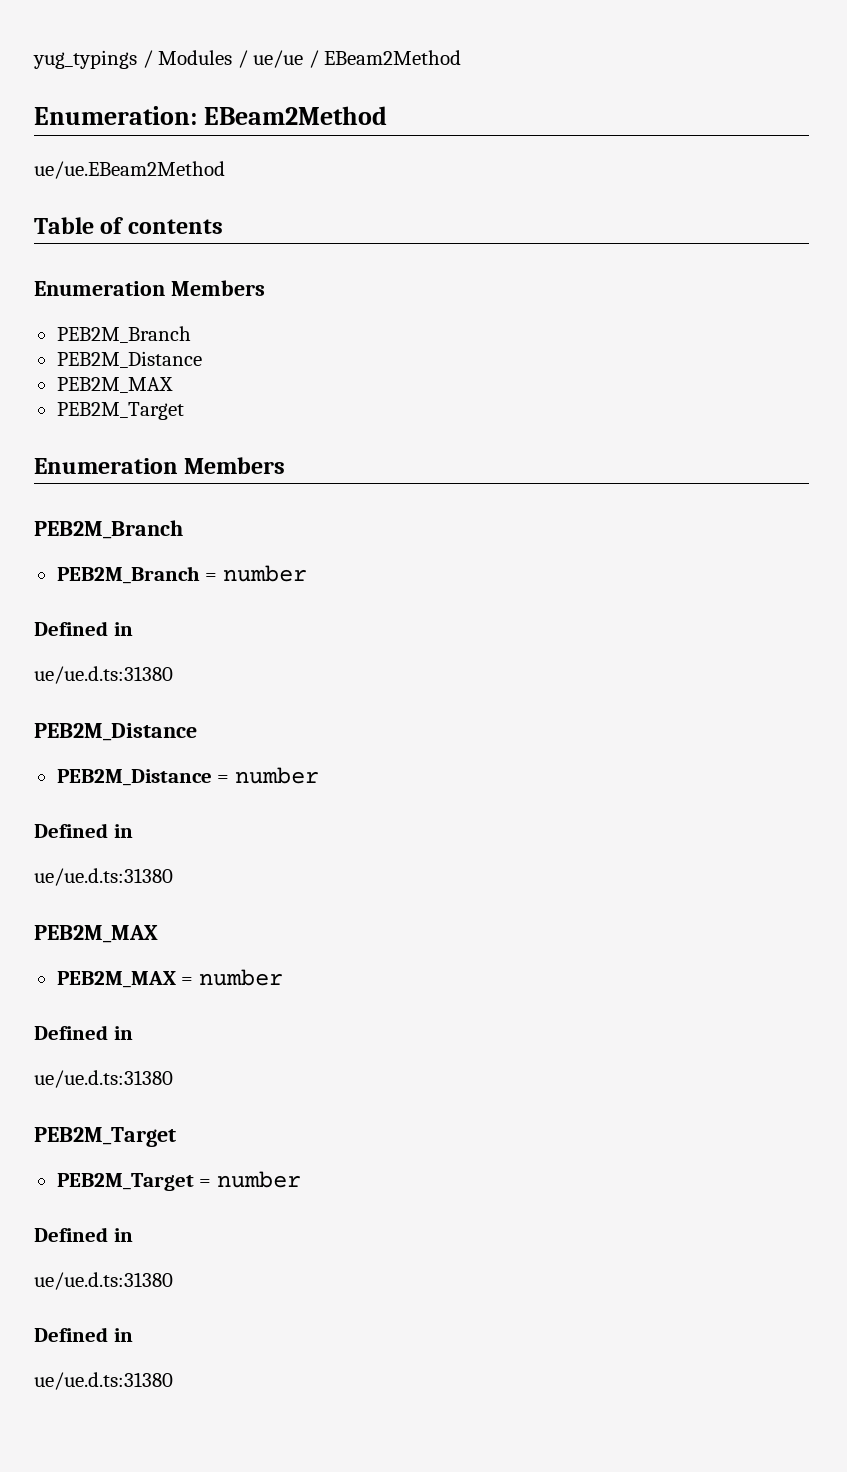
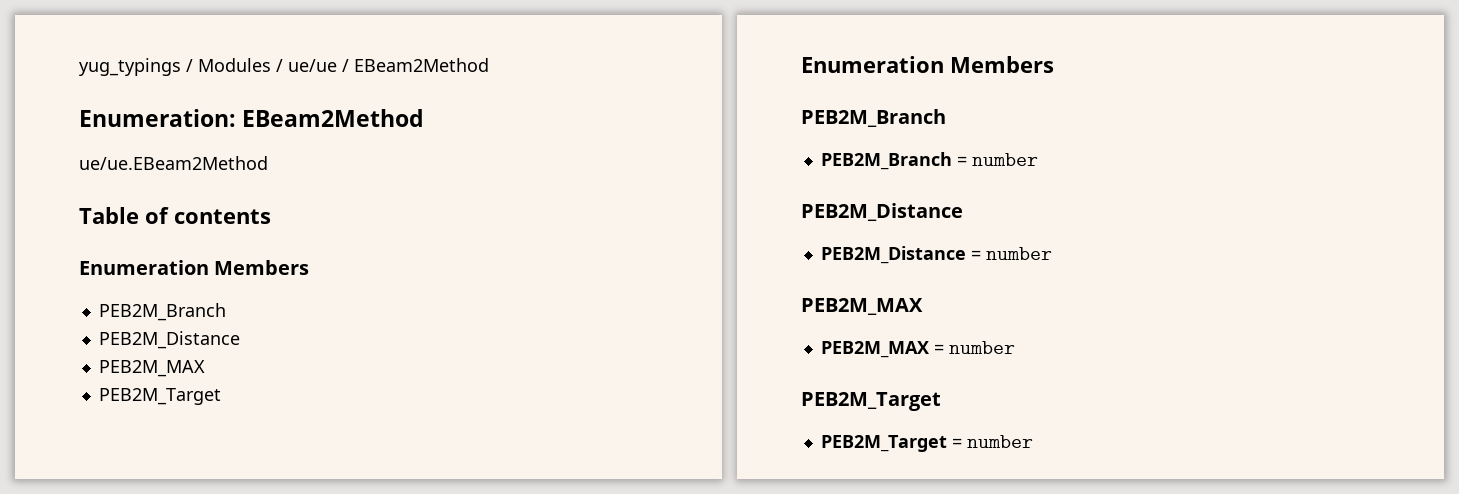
  PEB2M_Branch = number
- Defined in
- ue/ue.d.ts:31380
  PEB2M_Distance = number
- Defined in
- ue/ue.d.ts:31380
  PEB2M_MAX = number
- Defined in
- ue/ue.d.ts:31380
  PEB2M_Target = number
- Defined in
- ue/ue.d.ts:31380
- Defined in
- ue/ue.d.ts:31380

